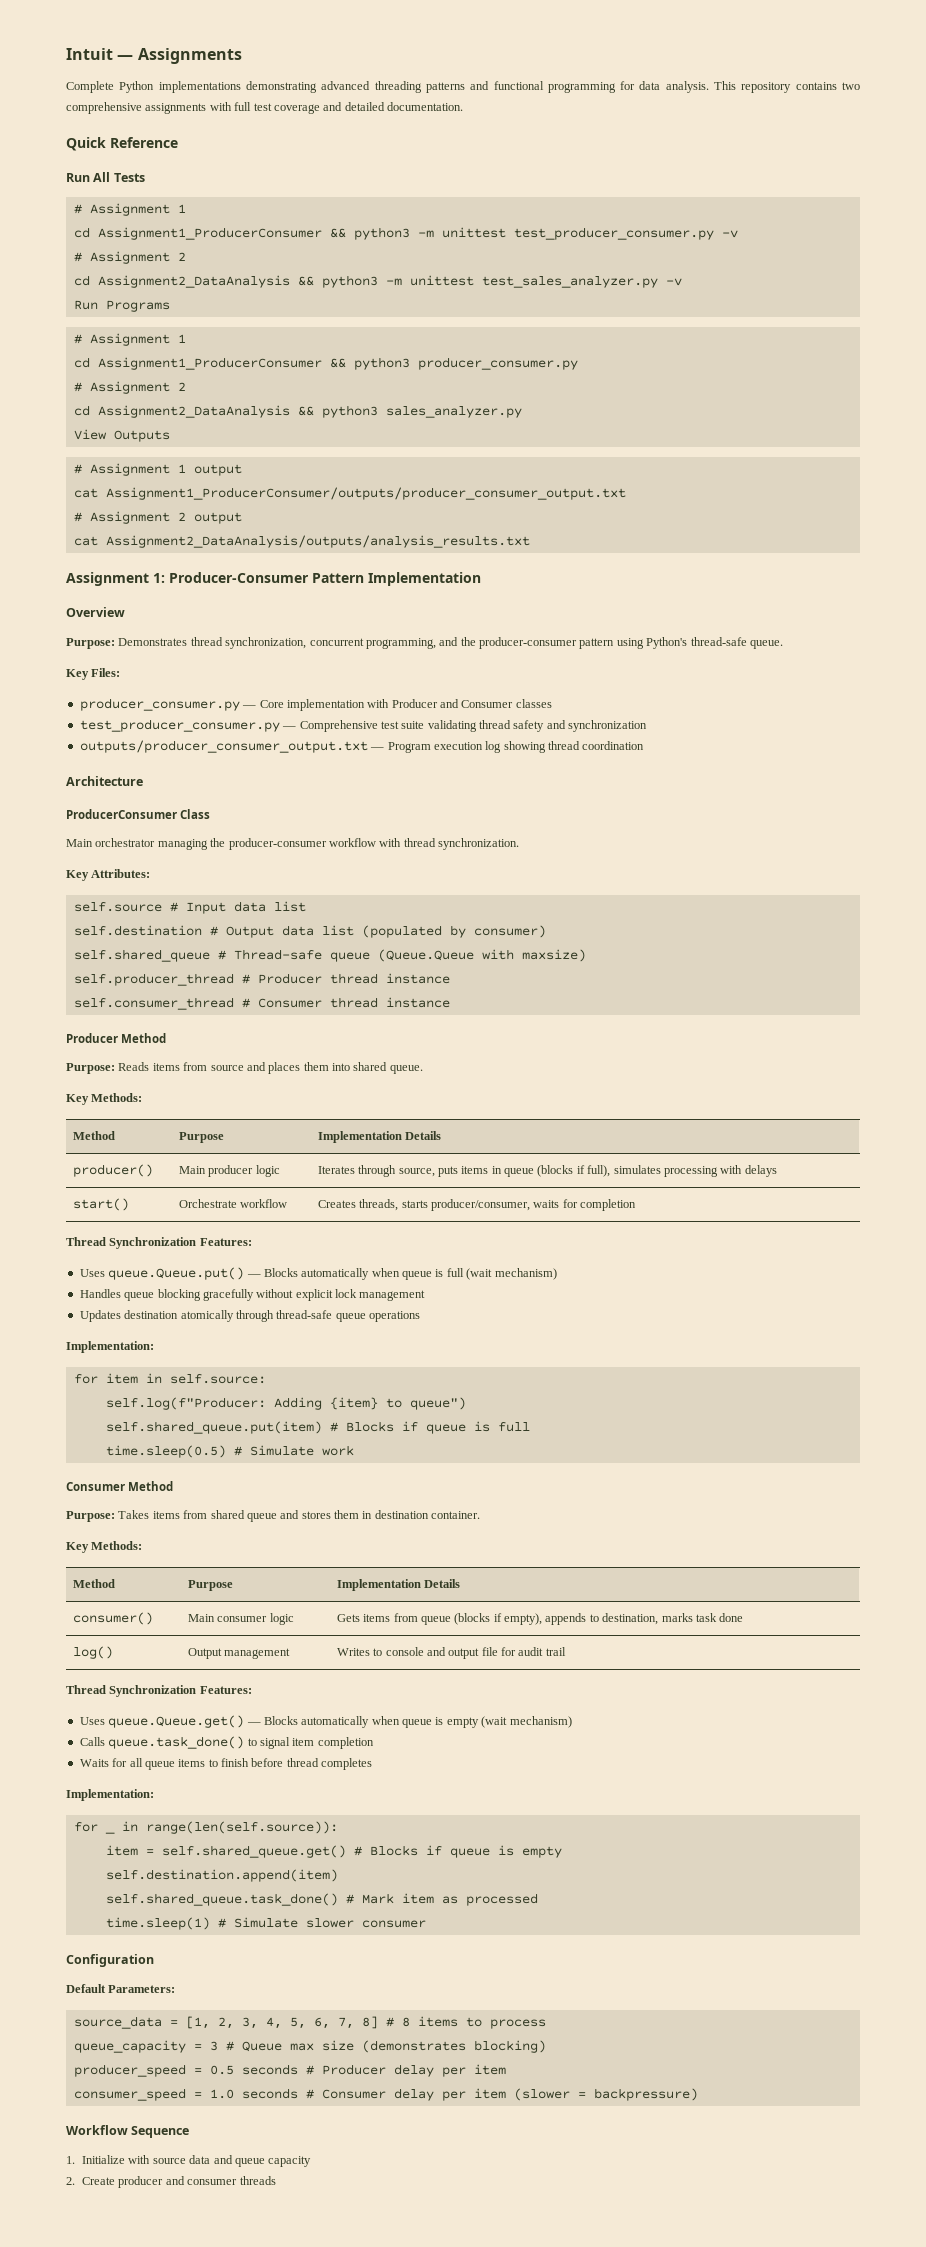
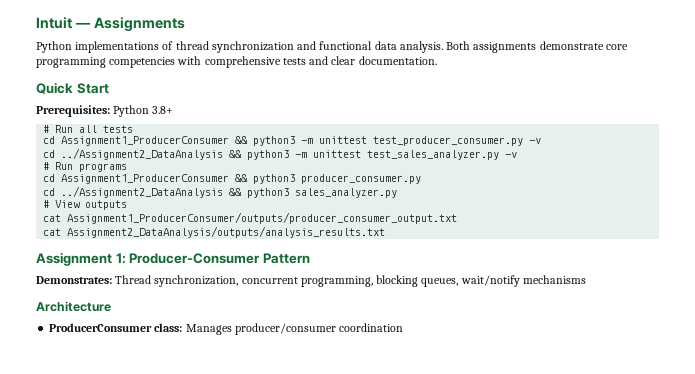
- Complete Python implementations demonstrating advanced threading patterns and functional programming for data analysis. This repository contains two comprehensive assignments with full test coverage and detailed documentation.
- Quick Reference
- Run All Tests
- # Assignment 1
+ Python implementations of thread synchronization and functional data analysis. Both assignments demonstrate core programming competencies with comprehensive tests and clear documentation.
+ Quick Start
+ Prerequisites: Python 3.8+
+ # Run all tests
  cd Assignment1_ProducerConsumer && python3 -m unittest test_producer_consumer.py -v
- # Assignment 2
- cd Assignment2_DataAnalysis && python3 -m unittest test_sales_analyzer.py -v
+ cd ../Assignment2_DataAnalysis && python3 -m unittest test_sales_analyzer.py -v
- Run Programs
- # Assignment 1
+ # Run programs
  cd Assignment1_ProducerConsumer && python3 producer_consumer.py
- # Assignment 2
- cd Assignment2_DataAnalysis && python3 sales_analyzer.py
+ cd ../Assignment2_DataAnalysis && python3 sales_analyzer.py
- View Outputs
- # Assignment 1 output
+ # View outputs
  cat Assignment1_ProducerConsumer/outputs/producer_consumer_output.txt
- # Assignment 2 output
- Assignment 1: Producer-Consumer Pattern Implementation
- Overview
- Purpose: Demonstrates thread synchronization, concurrent programming, and the producer-consumer pattern using Python's thread-safe queue.
- Key Files:
- producer_consumer.py — Core implementation with Producer and Consumer classes
- test_producer_consumer.py — Comprehensive test suite validating thread safety and synchronization
- outputs/producer_consumer_output.txt — Program execution log showing thread coordination
+ Assignment 1: Producer-Consumer Pattern
+ Demonstrates: Thread synchronization, concurrent programming, blocking queues, wait/notify mechanisms
  Architecture
- ProducerConsumer Class
- Main orchestrator managing the producer-consumer workflow with thread synchronization.
- Key Attributes:
- self.source # Input data list
- self.destination # Output data list (populated by consumer)
- self.shared_queue # Thread-safe queue (Queue.Queue with maxsize)
- self.producer_thread # Producer thread instance
- self.consumer_thread # Consumer thread instance
- Producer Method
- Purpose: Reads items from source and places them into shared queue.
- Key Methods:
- Method | Purpose | Implementation Details
- producer() | Main producer logic | Iterates through source, puts items in queue (blocks if full), simulates processing with delays
- start() | Orchestrate workflow | Creates threads, starts producer/consumer, waits for completion
- Thread Synchronization Features:
- Uses queue.Queue.put() — Blocks automatically when queue is full (wait mechanism)
- Handles queue blocking gracefully without explicit lock management
- Updates destination atomically through thread-safe queue operations
- Implementation:
- for item in self.source:
- self.log(f"Producer: Adding {item} to queue")
- self.shared_queue.put(item) # Blocks if queue is full
- time.sleep(0.5) # Simulate work
- Consumer Method
- Purpose: Takes items from shared queue and stores them in destination container.
- Key Methods:
- Method | Purpose | Implementation Details
- consumer() | Main consumer logic | Gets items from queue (blocks if empty), appends to destination, marks task done
- log() | Output management | Writes to console and output file for audit trail
- Thread Synchronization Features:
- Uses queue.Queue.get() — Blocks automatically when queue is empty (wait mechanism)
- Calls queue.task_done() to signal item completion
- Waits for all queue items to finish before thread completes
- Implementation:
- for _ in range(len(self.source)):
- item = self.shared_queue.get() # Blocks if queue is empty
- self.destination.append(item)
- self.shared_queue.task_done() # Mark item as processed
- time.sleep(1) # Simulate slower consumer
- Configuration
- Default Parameters:
- source_data = [1, 2, 3, 4, 5, 6, 7, 8] # 8 items to process
- queue_capacity = 3 # Queue max size (demonstrates blocking)
- producer_speed = 0.5 seconds # Producer delay per item
- consumer_speed = 1.0 seconds # Consumer delay per item (slower = backpressure)
- Workflow Sequence
- 1. Initialize with source data and queue capacity
- 2. Create producer and consumer threads
+ ProducerConsumer class: Manages producer/consumer coordination

